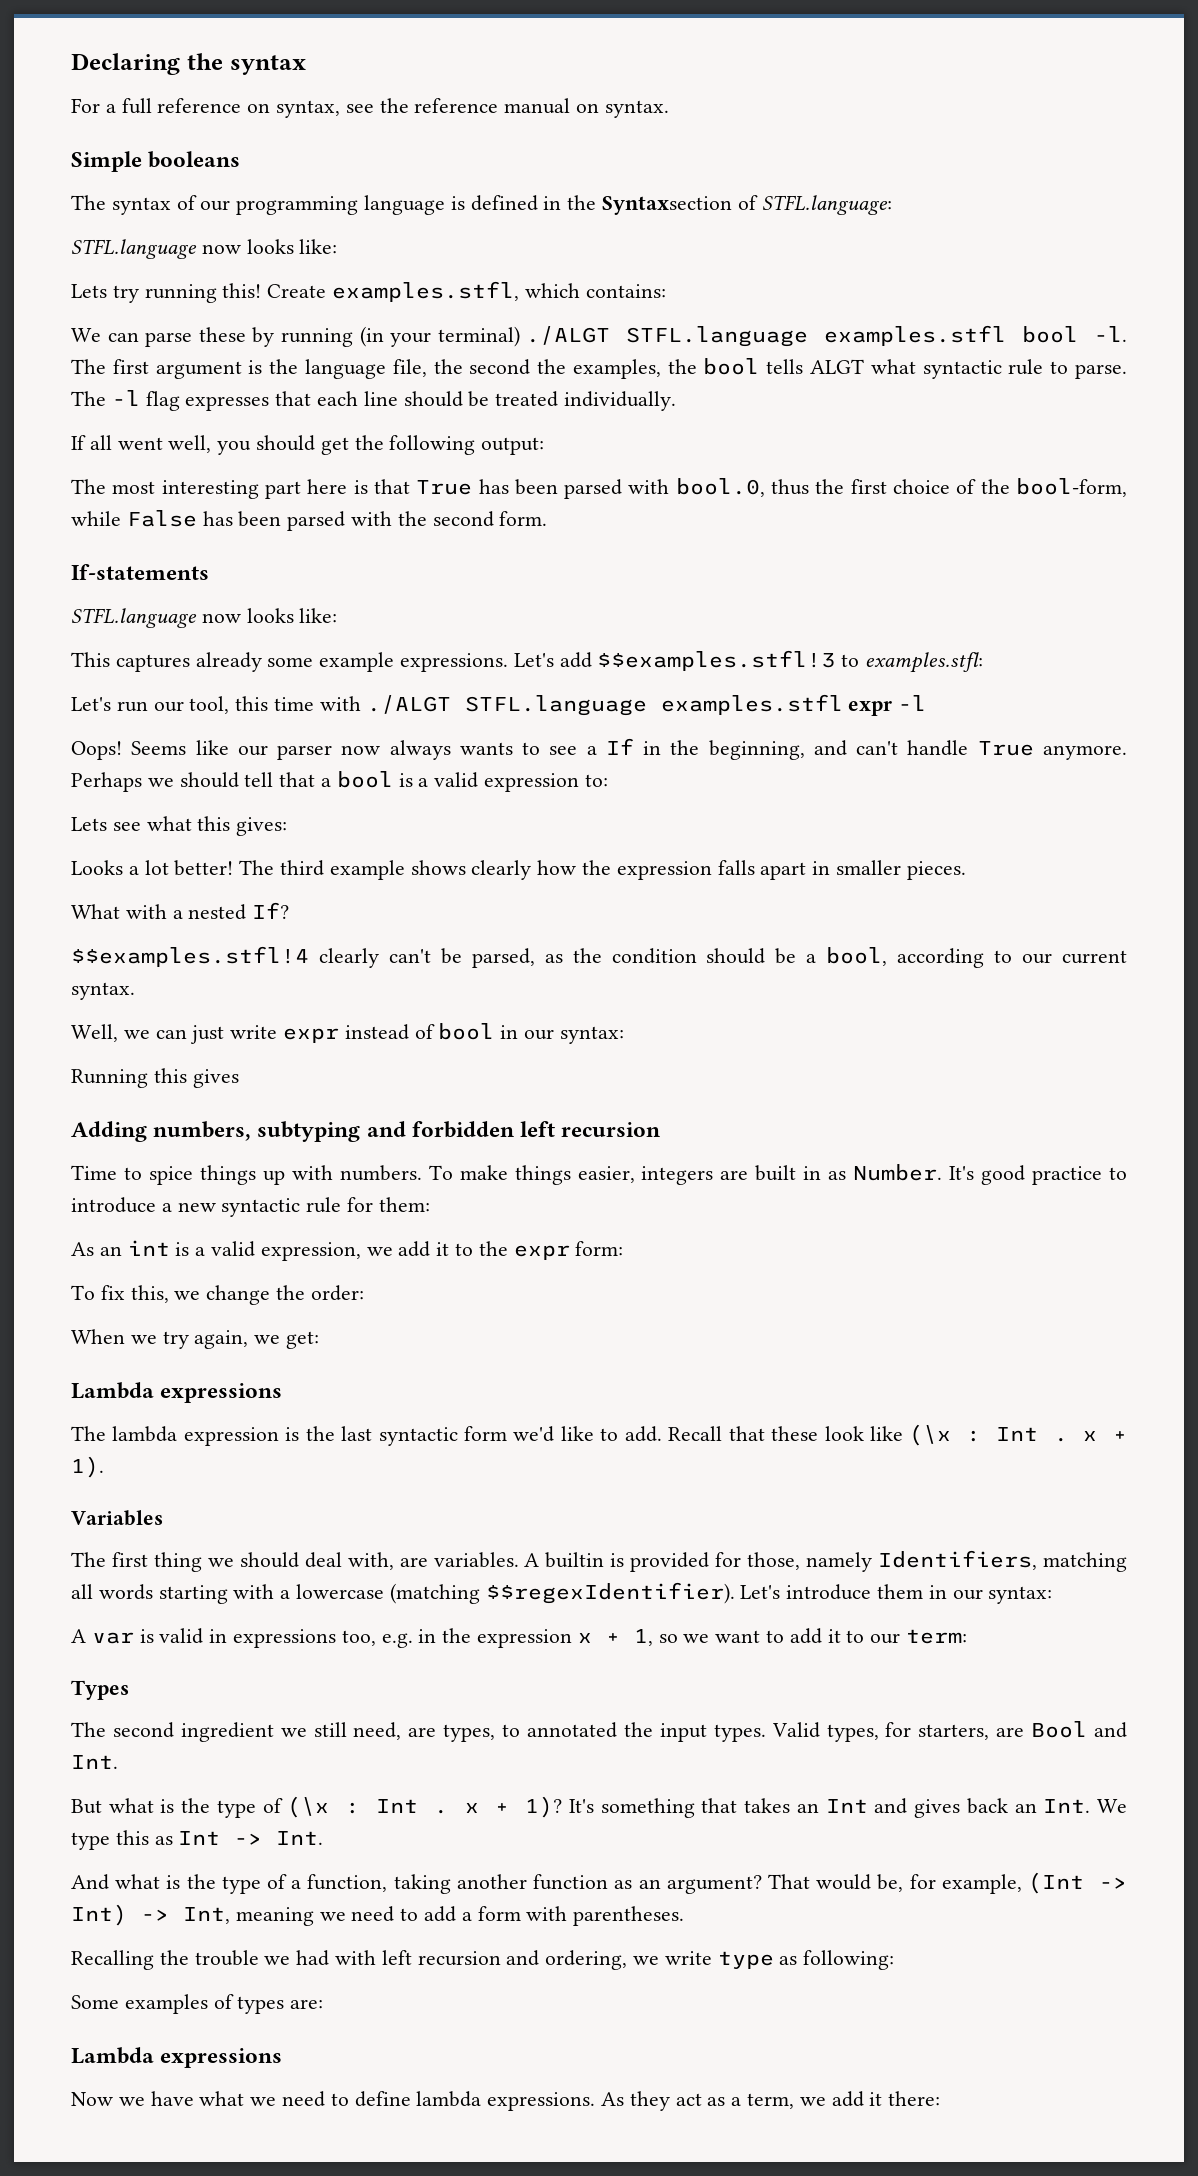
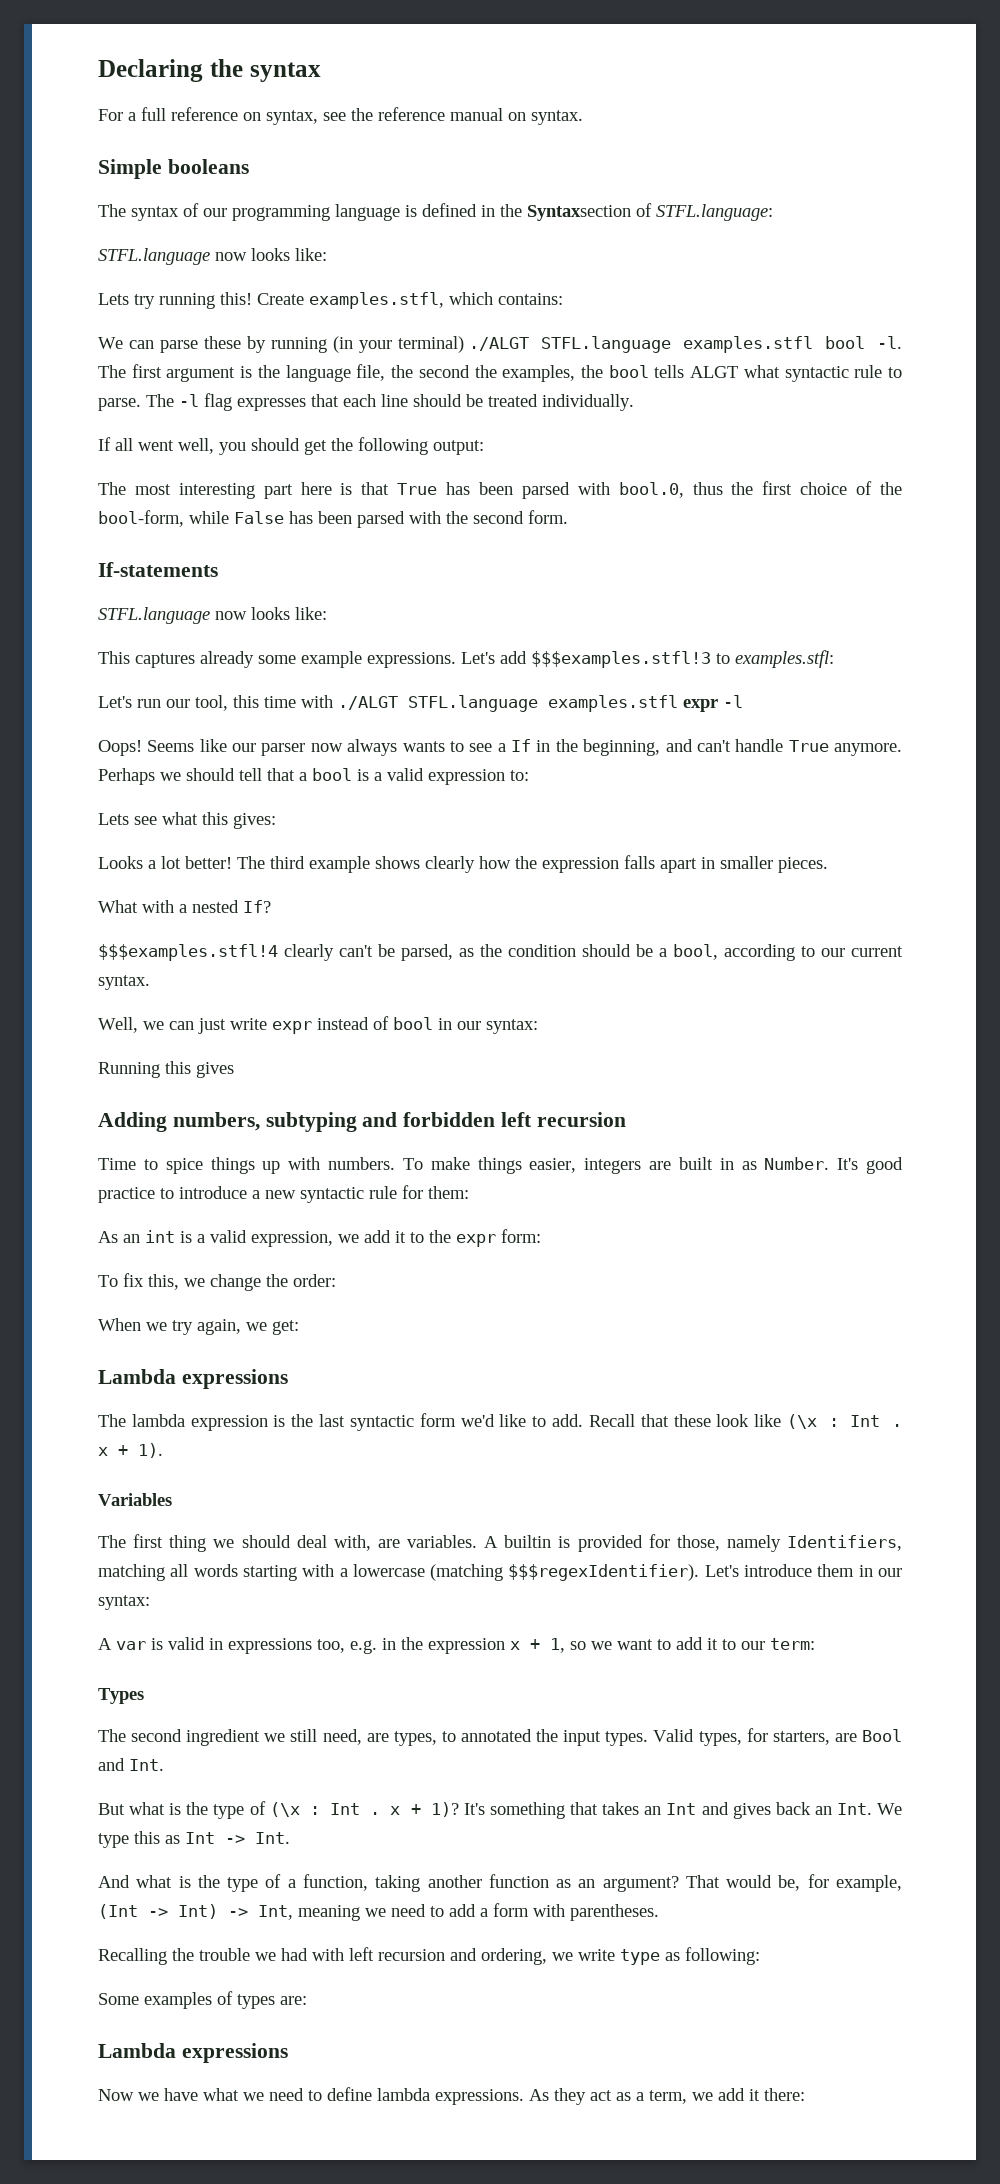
- Let's add $$examples.stfl!3 to examples.stfl:
+ Let's add $$$examples.stfl!3 to examples.stfl:
- $$examples.stfl!4 clearly can't be parsed, as the condition should be a bool, according to our current syntax.
+ $$$examples.stfl!4 clearly can't be parsed, as the condition should be a bool, according to our current syntax.
- A builtin is provided for those, namely Identifiers, matching all words starting with a lowercase (matching $$regexIdentifier).
+ A builtin is provided for those, namely Identifiers, matching all words starting with a lowercase (matching $$$regexIdentifier).

